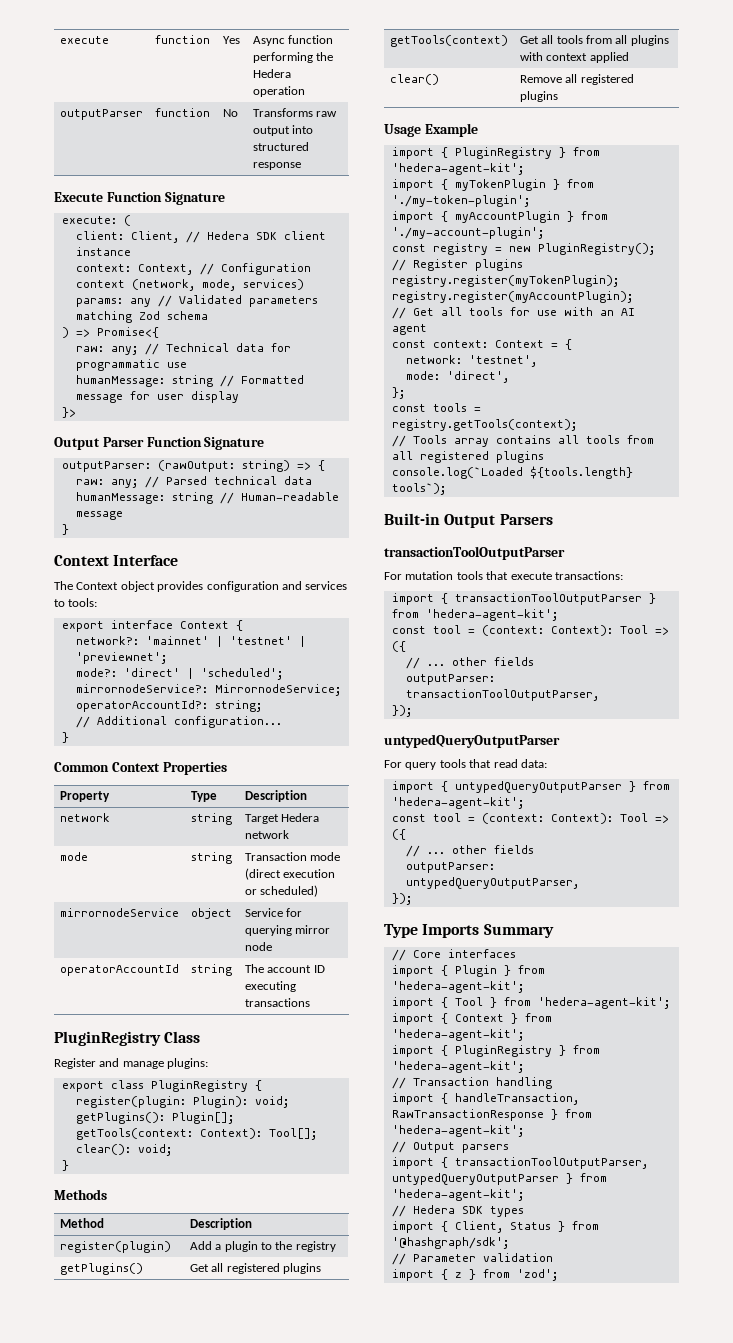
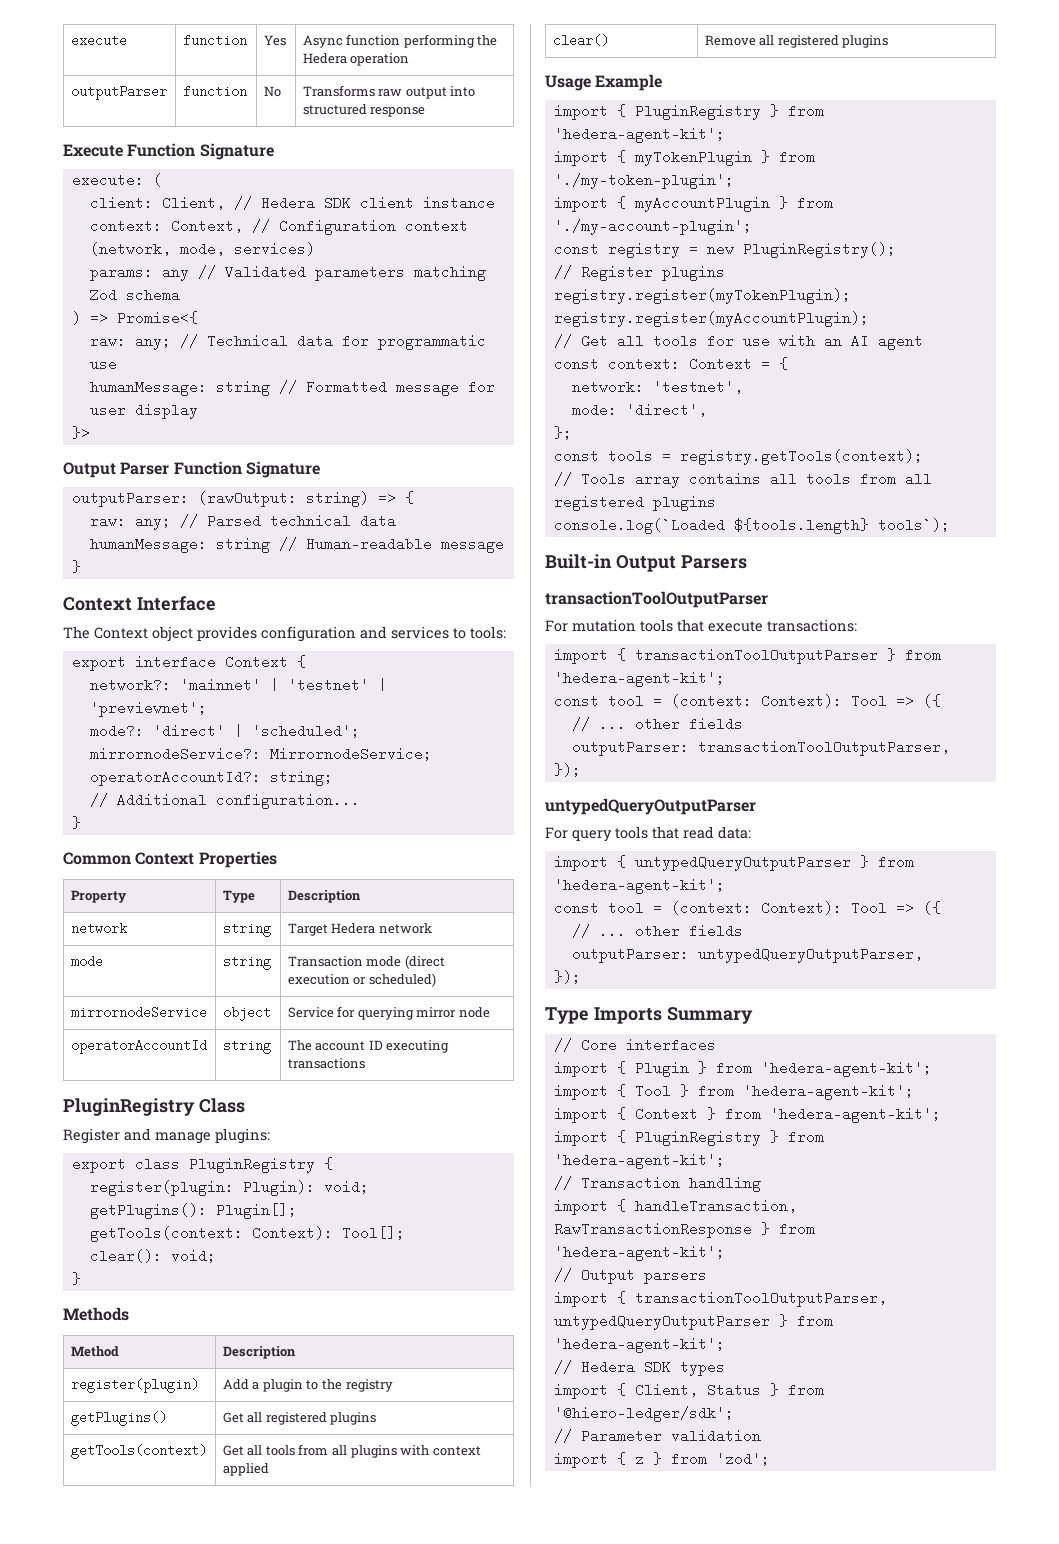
- import { Client, Status } from '@hashgraph/sdk';
+ import { Client, Status } from '@hiero-ledger/sdk';

